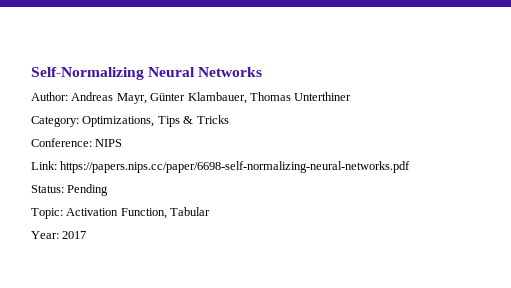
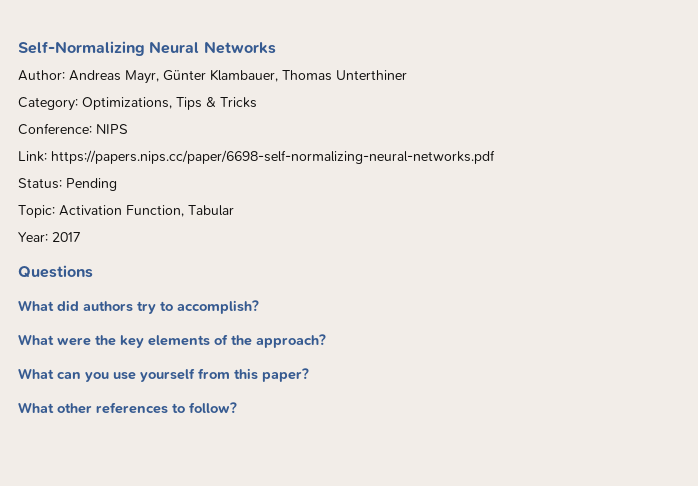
+ Questions
+ What did authors try to accomplish?
+ What were the key elements of the approach?
+ What can you use yourself from this paper?
+ What other references to follow?

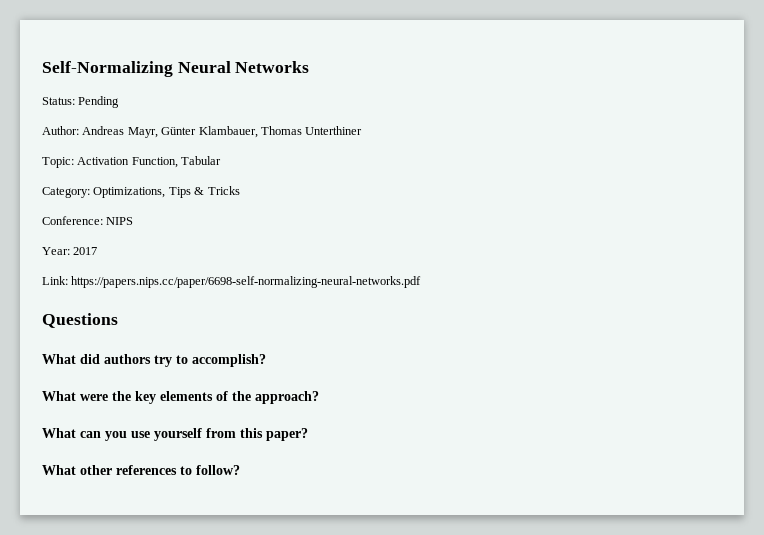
+ Status: Pending
+ Topic: Activation Function, Tabular
+ Year: 2017
- Status: Pending
- Topic: Activation Function, Tabular
- Year: 2017

